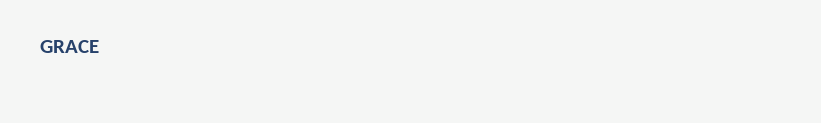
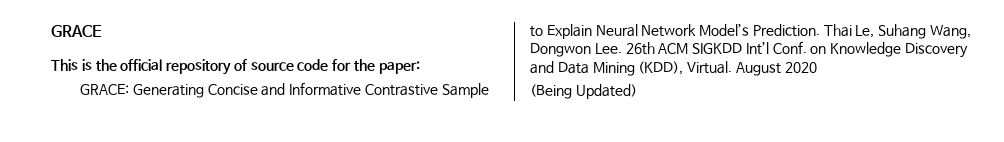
+ This is the official repository of source code for the paper:
+ GRACE: Generating Concise and Informative Contrastive Sample to Explain Neural Network Model’s Prediction. Thai Le, Suhang Wang, Dongwon Lee. 26th ACM SIGKDD Int’l Conf. on Knowledge Discovery and Data Mining (KDD), Virtual. August 2020
+ (Being Updated)

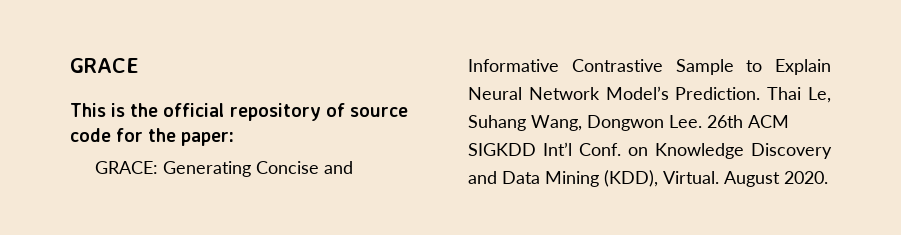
- August 2020
- (Being Updated)
+ August 2020.

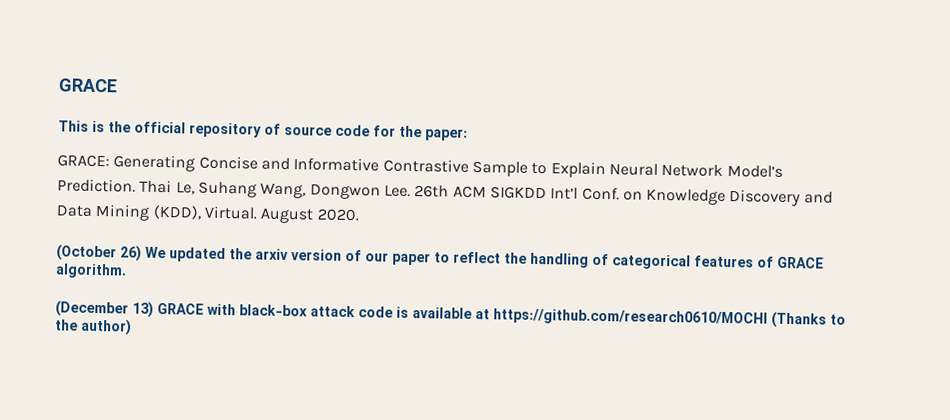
+ (October 26) We updated the arxiv version of our paper to reflect the handling of categorical features of GRACE algorithm.
+ (December 13) GRACE with black-box attack code is available at https://github.com/research0610/MOCHI (Thanks to the author)

